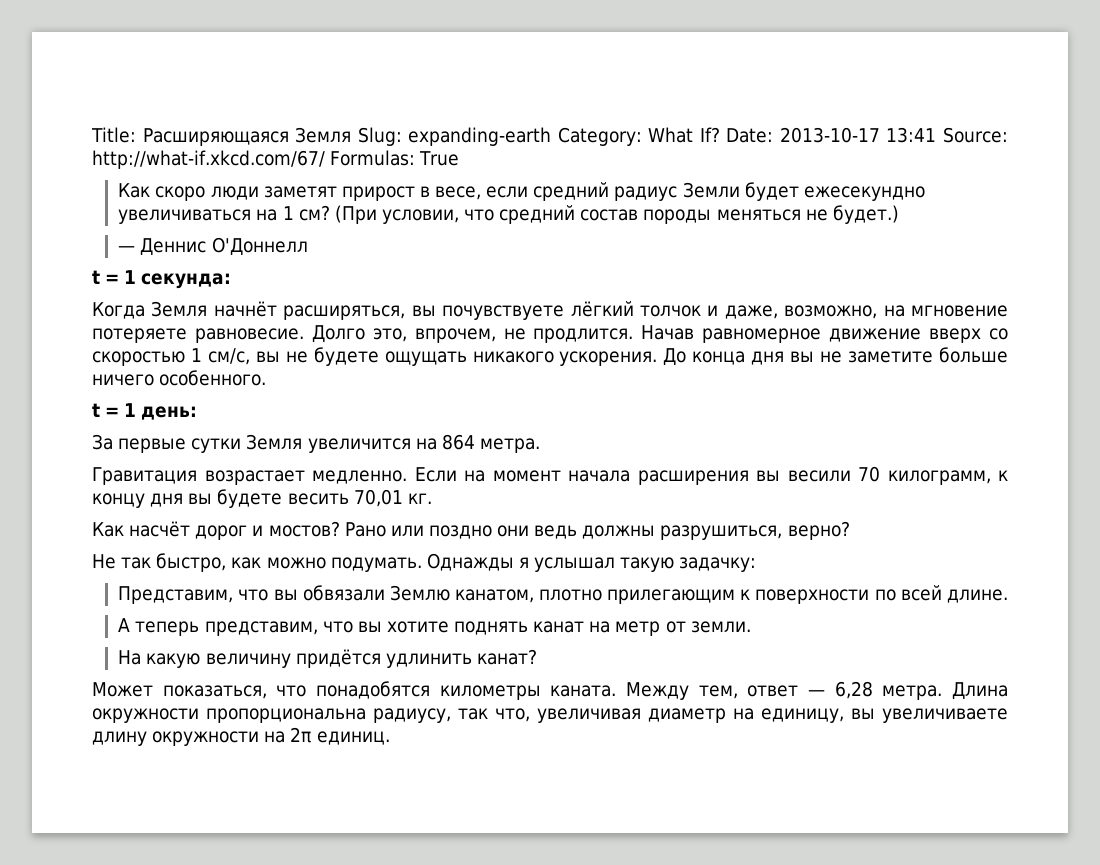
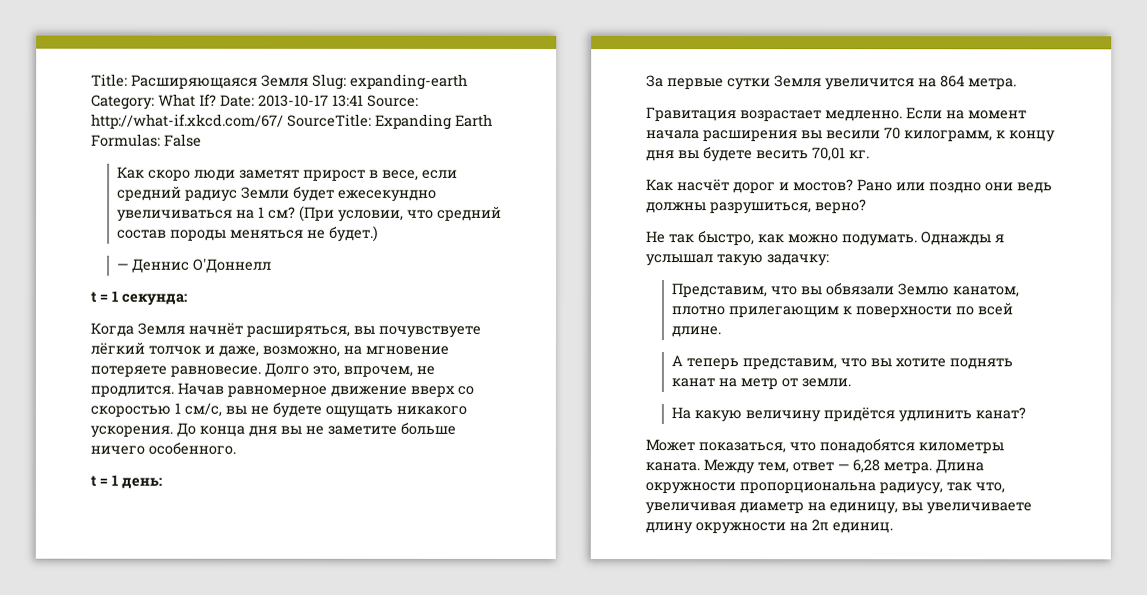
- Date: 2013-10-17 13:41 Source: http://what-if.xkcd.com/67/ Formulas: True
+ Date: 2013-10-17 13:41 Source: http://what-if.xkcd.com/67/ SourceTitle: Expanding Earth Formulas: False

